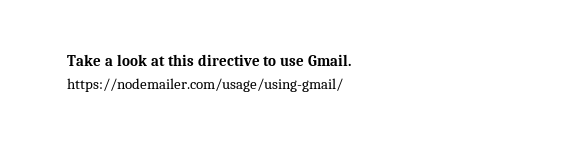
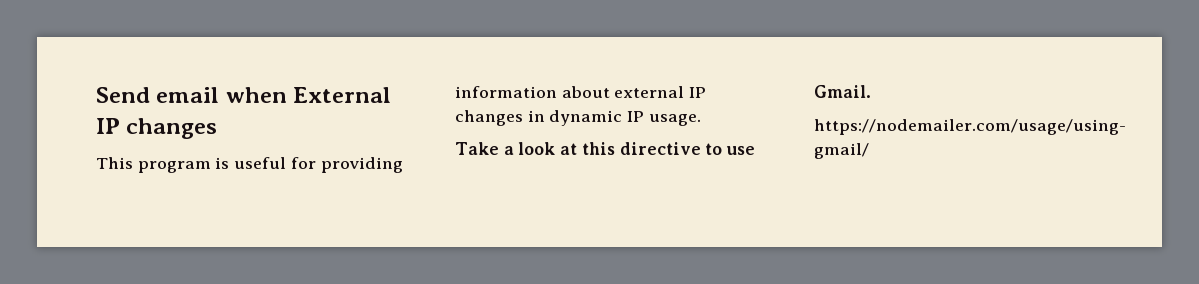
+ Send email when External IP changes
+ This program is useful for providing information about external IP changes in dynamic IP usage.

